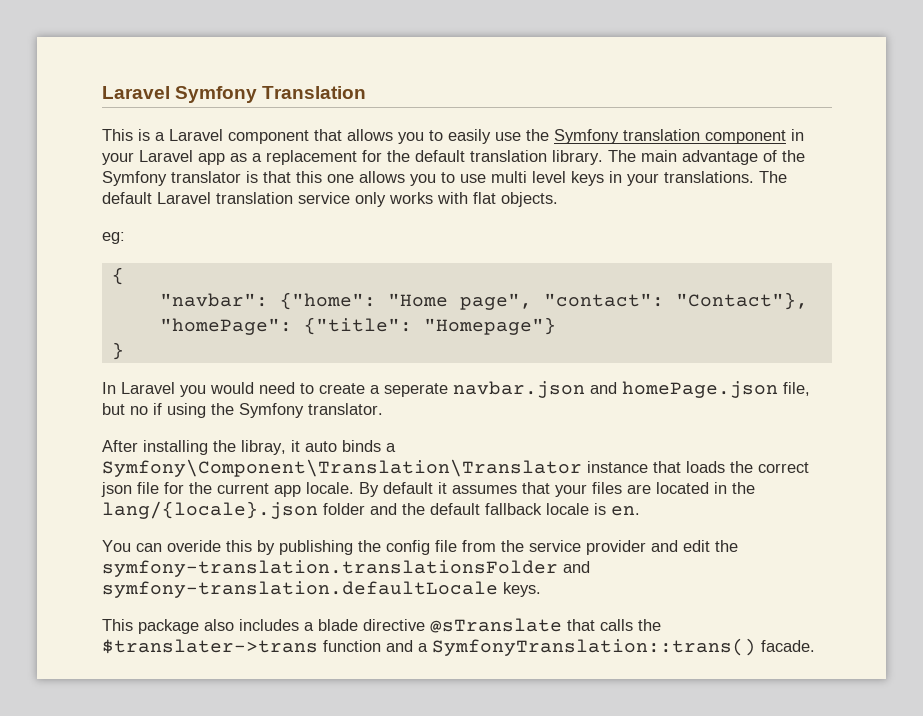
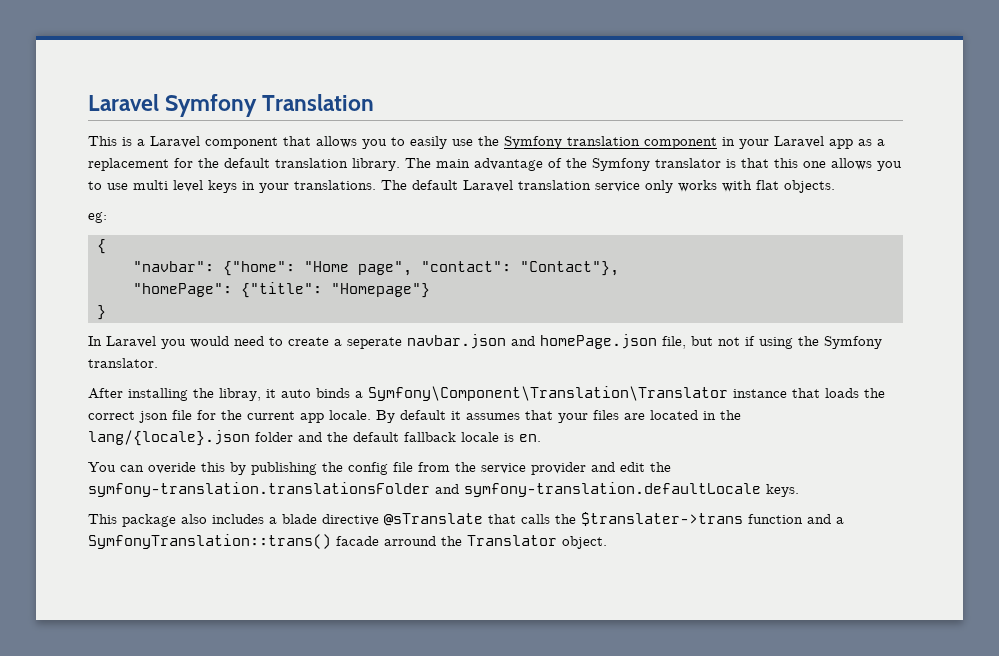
- In Laravel you would need to create a seperate navbar.json and homePage.json file, but no if using the Symfony translator.
+ In Laravel you would need to create a seperate navbar.json and homePage.json file, but not if using the Symfony translator.
- This package also includes a blade directive @sTranslate that calls the $translater->trans function and a SymfonyTranslation::trans() facade.
+ This package also includes a blade directive @sTranslate that calls the $translater->trans function and a SymfonyTranslation::trans() facade arround the Translator object.

